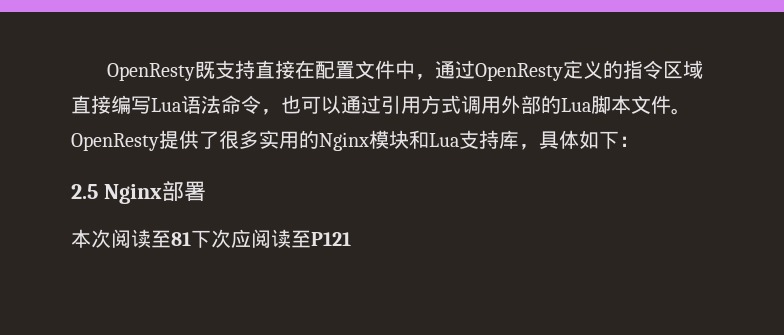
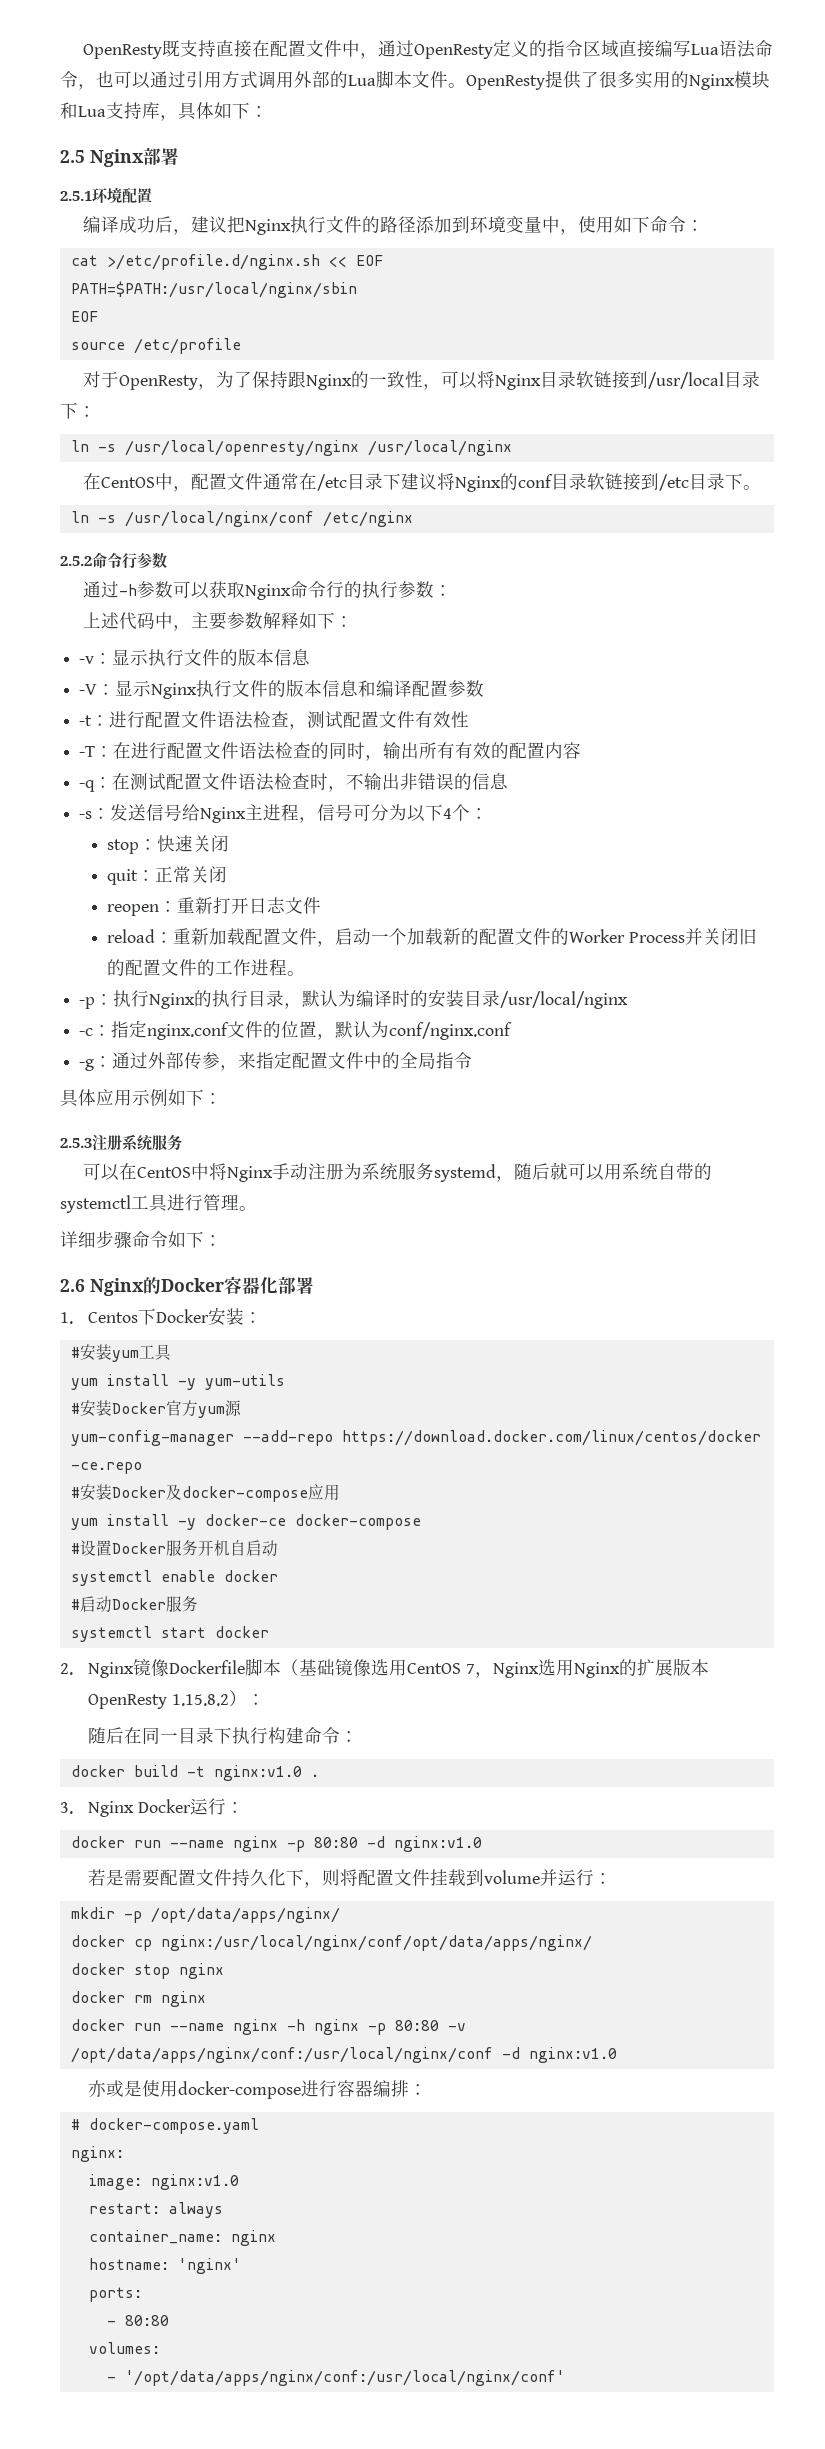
- 本次阅读至81下次应阅读至P121
+ 2.5.1环境配置
+ 编译成功后，建议把Nginx执行文件的路径添加到环境变量中，使用如下命令：
+ cat >/etc/profile.d/nginx.sh << EOF
+ PATH=$PATH:/usr/local/nginx/sbin
+ EOF
+ source /etc/profile
+ 对于OpenResty，为了保持跟Nginx的一致性，可以将Nginx目录软链接到/usr/local目录下：
+ ln -s /usr/local/openresty/nginx /usr/local/nginx
+ 在CentOS中，配置文件通常在/etc目录下建议将Nginx的conf目录软链接到/etc目录下。
+ ln -s /usr/local/nginx/conf /etc/nginx
+ 2.5.2命令行参数
+ 通过-h参数可以获取Nginx命令行的执行参数：
+ 上述代码中，主要参数解释如下：
+ -v：显示执行文件的版本信息
+ -V：显示Nginx执行文件的版本信息和编译配置参数
+ -t：进行配置文件语法检查，测试配置文件有效性
+ -T：在进行配置文件语法检查的同时，输出所有有效的配置内容
+ -q：在测试配置文件语法检查时，不输出非错误的信息
+ -s：发送信号给Nginx主进程，信号可分为以下4个：
+ stop：快速关闭
+ quit：正常关闭
+ reopen：重新打开日志文件
+ reload：重新加载配置文件，启动一个加载新的配置文件的Worker Process并关闭旧的配置文件的工作进程。
+ -p：执行Nginx的执行目录，默认为编译时的安装目录/usr/local/nginx
+ -c：指定nginx.conf文件的位置，默认为conf/nginx.conf
+ -g：通过外部传参，来指定配置文件中的全局指令
+ 具体应用示例如下：
+ 2.5.3注册系统服务
+ 可以在CentOS中将Nginx手动注册为系统服务systemd，随后就可以用系统自带的systemctl工具进行管理。
+ 详细步骤命令如下：
+ 2.6 Nginx的Docker容器化部署
+ 1. Centos下Docker安装：
+ #安装yum工具
+ yum install -y yum-utils
+ #安装Docker官方yum源
+ yum-config-manager --add-repo https://download.docker.com/linux/centos/docker -ce.repo
+ #安装Docker及docker-compose应用
+ yum install -y docker-ce docker-compose
+ #设置Docker服务开机自启动
+ systemctl enable docker
+ #启动Docker服务
+ systemctl start docker
+ 2. Nginx镜像Dockerfile脚本（基础镜像选用CentOS 7，Nginx选用Nginx的扩展版本OpenResty 1.15.8.2）：
+ 随后在同一目录下执行构建命令：
+ docker build -t nginx:v1.0 .
+ 3. Nginx Docker运行：
+ docker run --name nginx -p 80:80 -d nginx:v1.0
+ 若是需要配置文件持久化下，则将配置文件挂载到volume并运行：
+ mkdir -p /opt/data/apps/nginx/
+ docker cp nginx:/usr/local/nginx/conf/opt/data/apps/nginx/
+ docker stop nginx
+ docker rm nginx
+ docker run --name nginx -h nginx -p 80:80 -v /opt/data/apps/nginx/conf:/usr/local/nginx/conf -d nginx:v1.0
+ 亦或是使用docker-compose进行容器编排：
+ # docker-compose.yaml
+ nginx:
+ image: nginx:v1.0
+ restart: always
+ container_name: nginx
+ hostname: 'nginx'
+ ports:
+ - 80:80
+ volumes:
+ - '/opt/data/apps/nginx/conf:/usr/local/nginx/conf'

